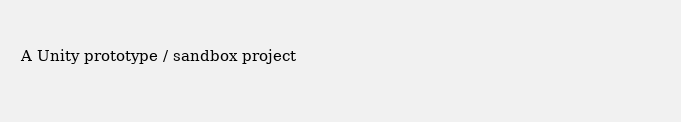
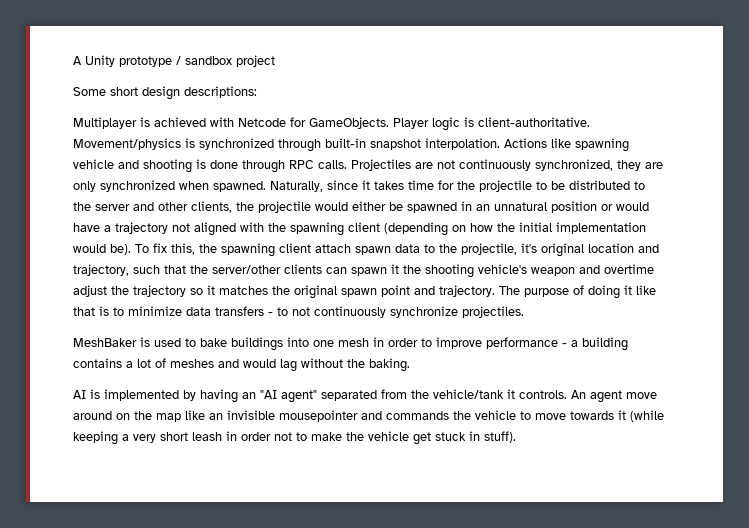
+ Some short design descriptions:
+ Multiplayer is achieved with Netcode for GameObjects. Player logic is client-authoritative. Movement/physics is synchronized through built-in snapshot interpolation. Actions like spawning vehicle and shooting is done through RPC calls. Projectiles are not continuously synchronized, they are only synchronized when spawned. Naturally, since it takes time for the projectile to be distributed to the server and other clients, the projectile would either be spawned in an unnatural position or would have a trajectory not aligned with the spawning client (depending on how the initial implementation would be). To fix this, the spawning client attach spawn data to the projectile, it's original location and trajectory, such that the server/other clients can spawn it the shooting vehicle's weapon and overtime adjust the trajectory so it matches the original spawn point and trajectory. The purpose of doing it like that is to minimize data transfers - to not continuously synchronize projectiles.
+ MeshBaker is used to bake buildings into one mesh in order to improve performance - a building contains a lot of meshes and would lag without the baking.
+ AI is implemented by having an "AI agent" separated from the vehicle/tank it controls. An agent move around on the map like an invisible mousepointer and commands the vehicle to move towards it (while keeping a very short leash in order not to make the vehicle get stuck in stuff).

